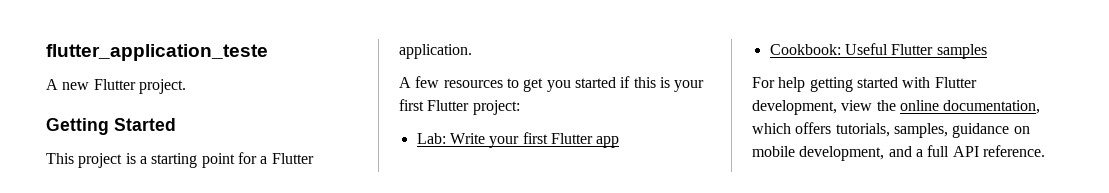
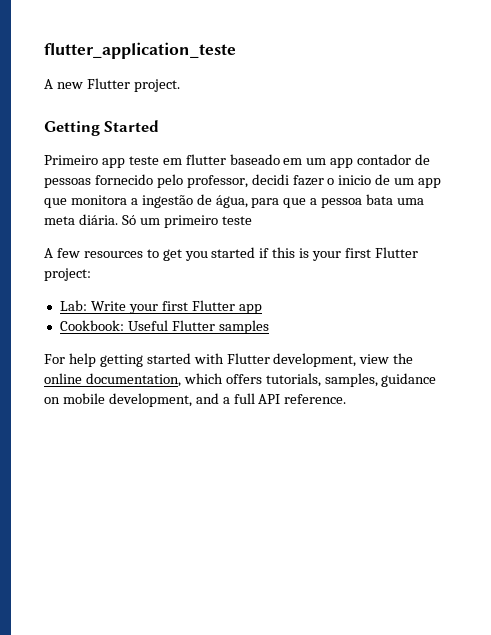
- This project is a starting point for a Flutter application.
+ Primeiro app teste em flutter baseado em um app contador de pessoas fornecido pelo professor, decidi fazer o inicio de um app que monitora a ingestão de água, para que a pessoa bata uma meta diária. Só um primeiro teste

